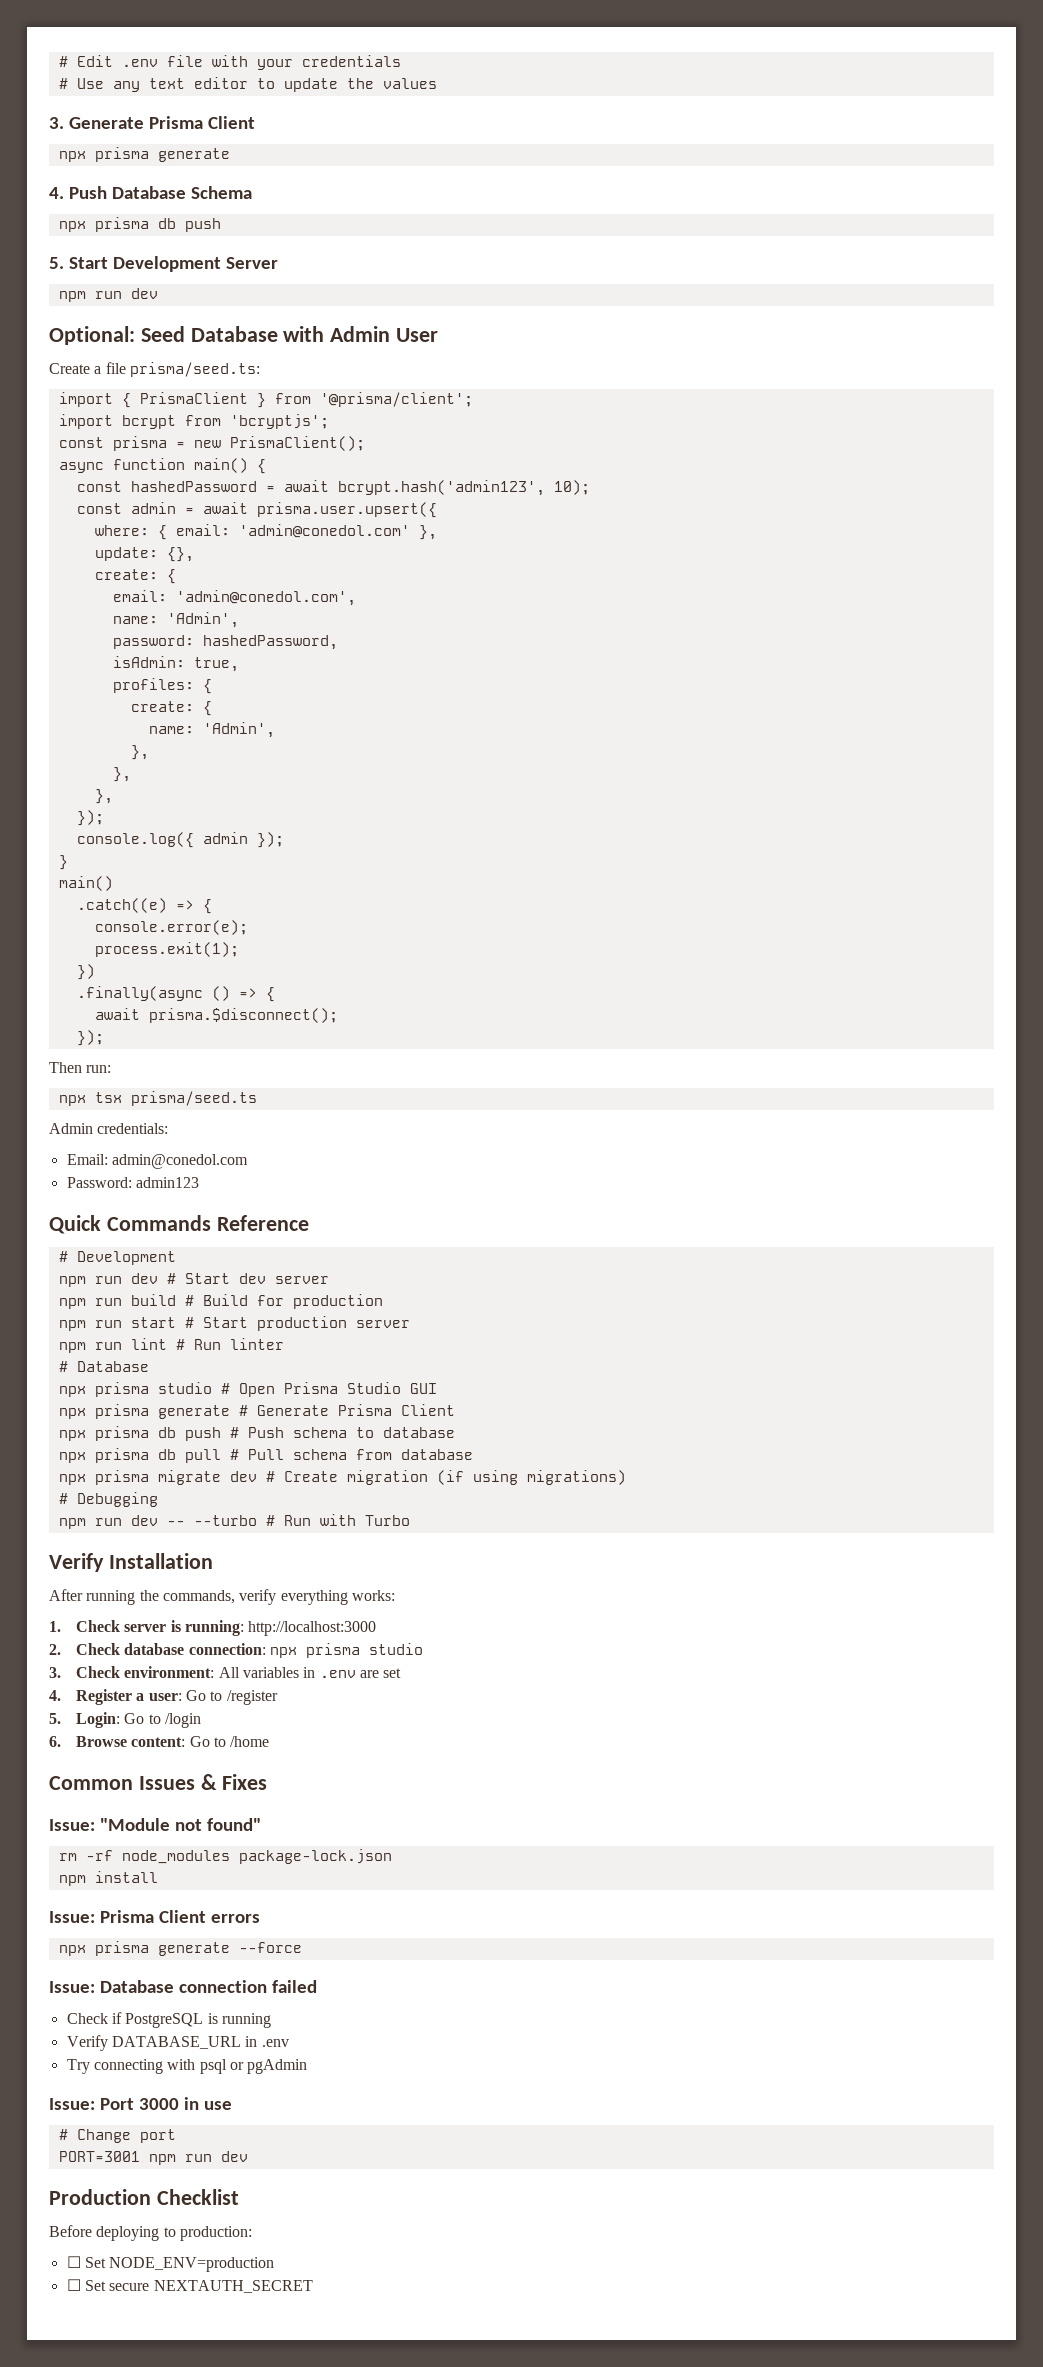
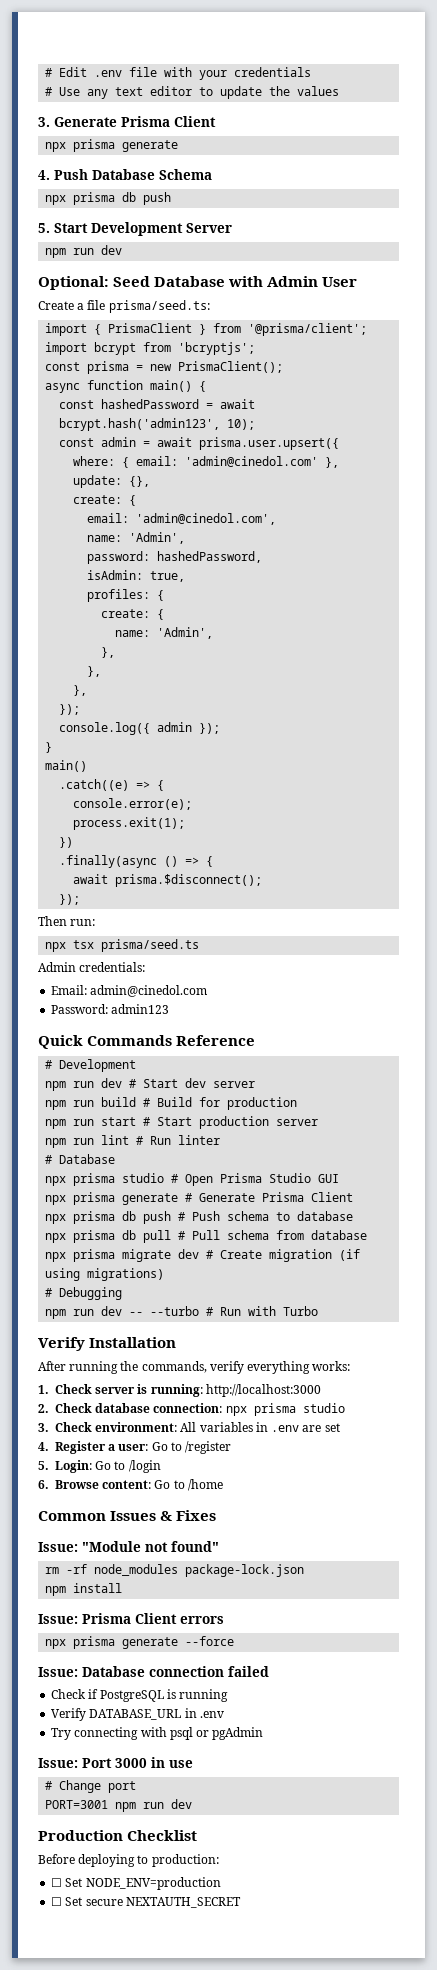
- where: { email: 'admin@conedol.com' },
+ where: { email: 'admin@cinedol.com' },
- email: 'admin@conedol.com',
+ email: 'admin@cinedol.com',
- Email: admin@conedol.com
+ Email: admin@cinedol.com

